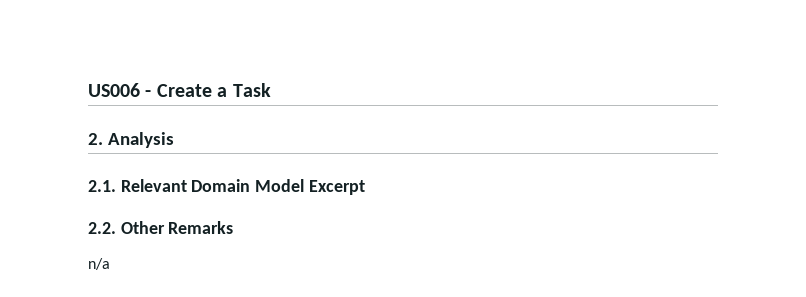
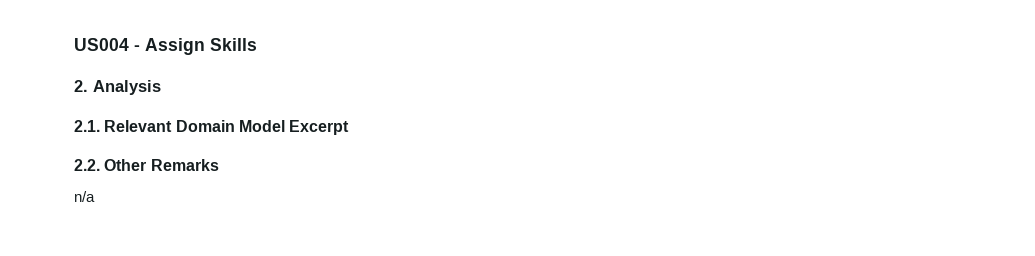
- US006 - Create a Task
+ US004 - Assign Skills

